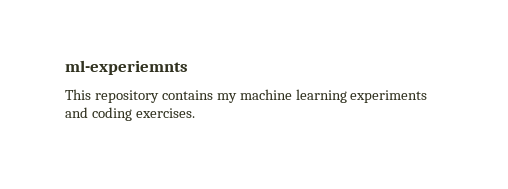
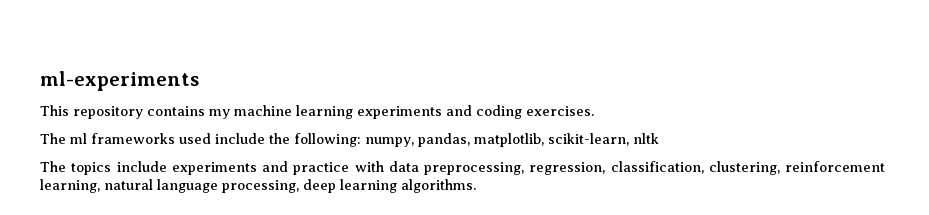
- ml-experiemnts
+ ml-experiments
+ The ml frameworks used include the following: numpy, pandas, matplotlib, scikit-learn, nltk
+ The topics include experiments and practice with data preprocessing, regression, classification, clustering, reinforcement learning, natural language processing, deep learning algorithms.

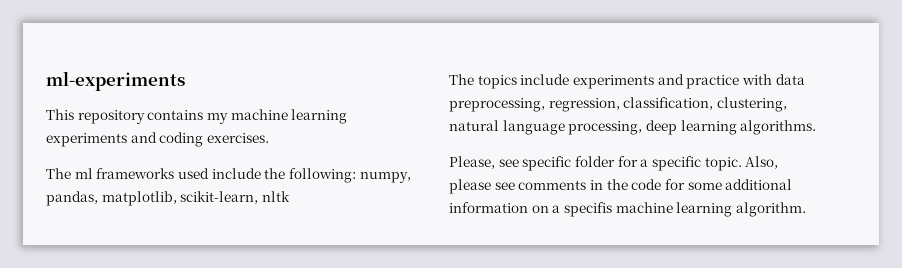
- The topics include experiments and practice with data preprocessing, regression, classification, clustering, reinforcement learning, natural language processing, deep learning algorithms.
+ The topics include experiments and practice with data preprocessing, regression, classification, clustering, natural language processing, deep learning algorithms.
+ Please, see specific folder for a specific topic. Also, please see comments in the code for some additional information on a specifis machine learning algorithm.

